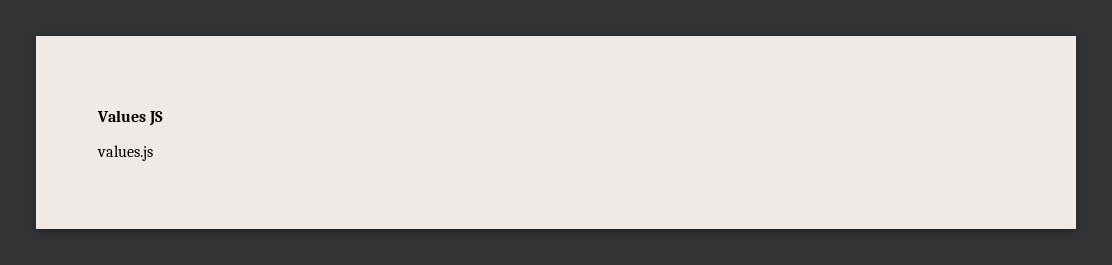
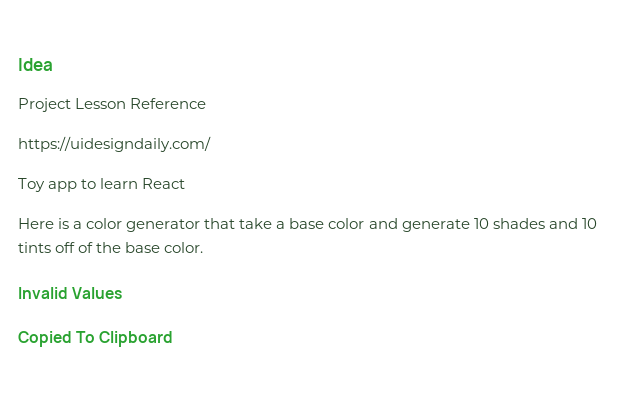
- Values JS
- values.js
+ Idea
+ Project Lesson Reference
+ https://uidesigndaily.com/
+ Toy app to learn React
+ Here is a color generator that take a base color and generate 10 shades and 10 tints off of the base color.
+ Invalid Values
+ Copied To Clipboard

